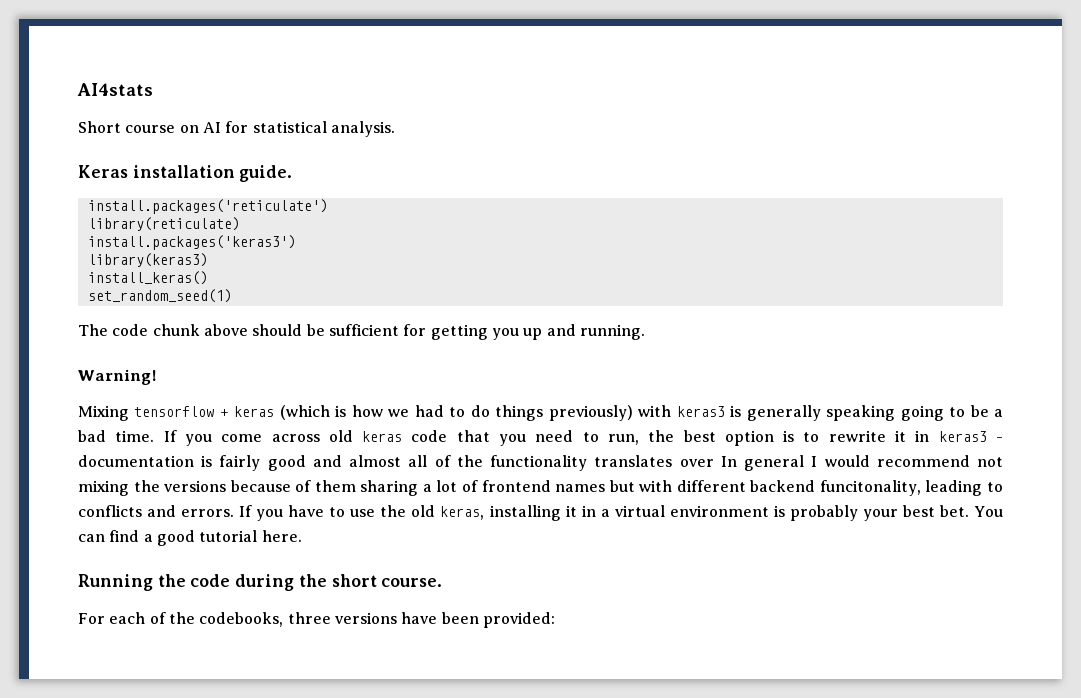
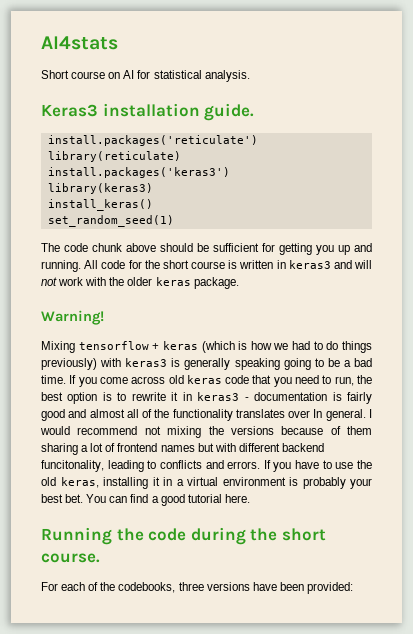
- Keras installation guide.
+ Keras3 installation guide.
+ All code for the short course is written in keras3 and will not work with the older keras package.
- If you come across old keras code that you need to run, the best option is to rewrite it in keras3 - documentation is fairly good and almost all of the functionality translates over In general I would recommend not mixing the versions because of them sharing a lot of frontend names but with different backend funcitonality, leading to conflicts and errors.
+ If you come across old keras code that you need to run, the best option is to rewrite it in keras3 - documentation is fairly good and almost all of the functionality translates over In general. I would recommend not mixing the versions because of them sharing a lot of frontend names but with different backend funcitonality, leading to conflicts and errors.

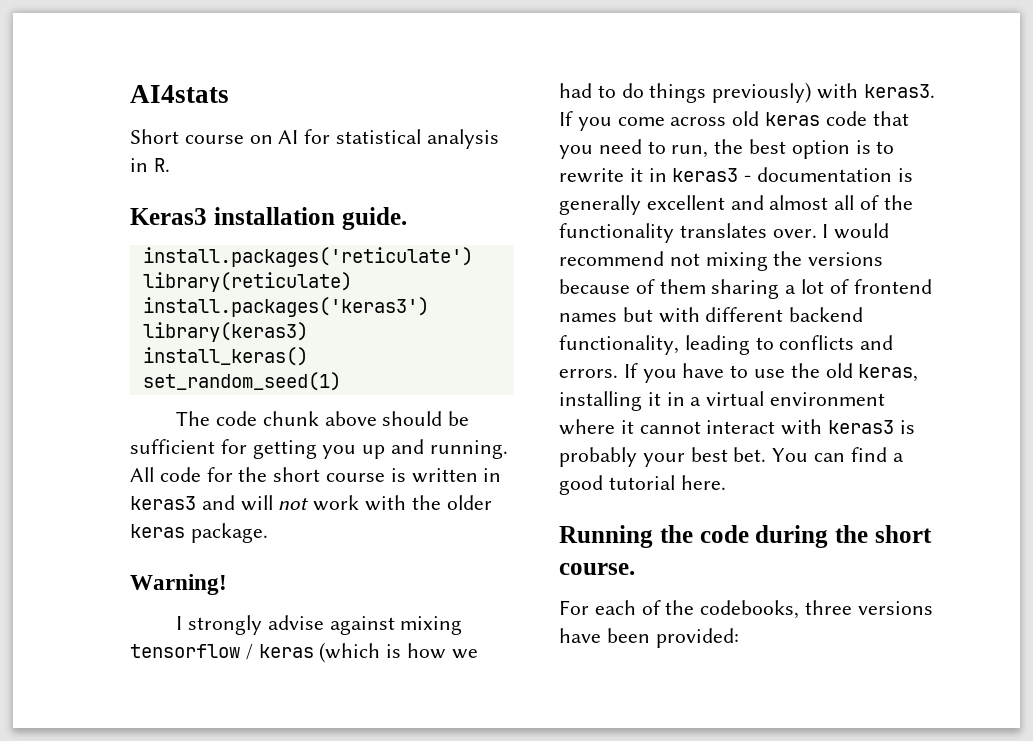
- Short course on AI for statistical analysis.
+ Short course on AI for statistical analysis in R.
- Mixing tensorflow + keras (which is how we had to do things previously) with keras3 is generally speaking going to be a bad time.
+ I strongly advise against mixing tensorflow / keras (which is how we had to do things previously) with keras3.
- If you come across old keras code that you need to run, the best option is to rewrite it in keras3 - documentation is fairly good and almost all of the functionality translates over In general.
+ If you come across old keras code that you need to run, the best option is to rewrite it in keras3 - documentation is generally excellent and almost all of the functionality translates over.
- I would recommend not mixing the versions because of them sharing a lot of frontend names but with different backend funcitonality, leading to conflicts and errors.
+ I would recommend not mixing the versions because of them sharing a lot of frontend names but with different backend functionality, leading to conflicts and errors.
- If you have to use the old keras, installing it in a virtual environment is probably your best bet.
+ If you have to use the old keras, installing it in a virtual environment where it cannot interact with keras3 is probably your best bet.

